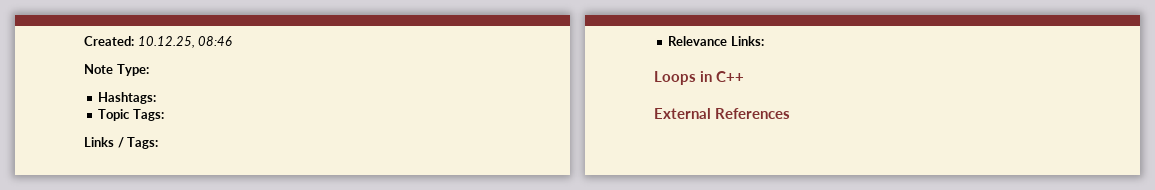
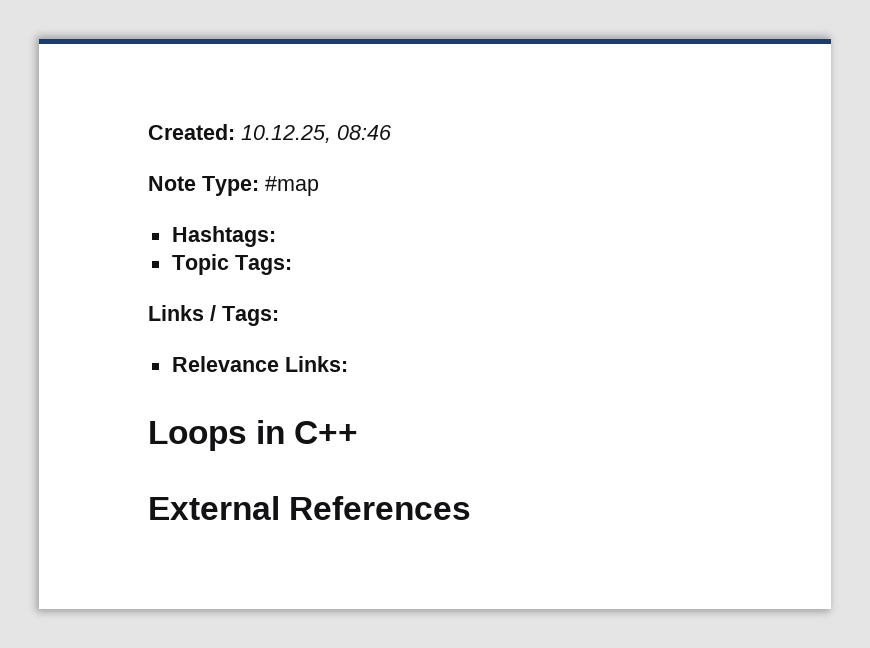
- Note Type:
+ Note Type: #map

